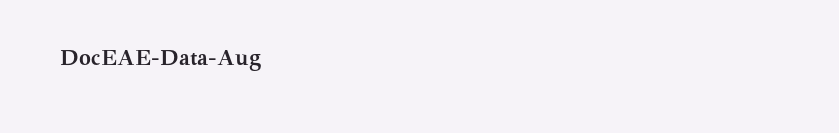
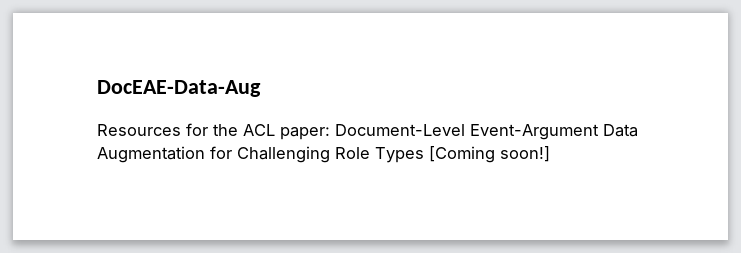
+ Resources for the ACL paper: Document-Level Event-Argument Data Augmentation for Challenging Role Types [Coming soon!]

